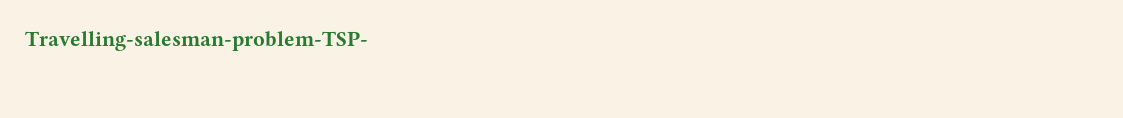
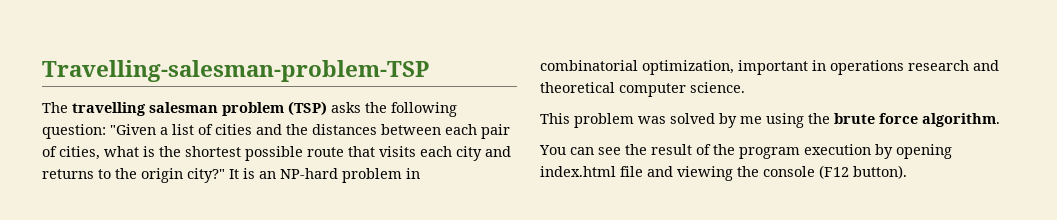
- Travelling-salesman-problem-TSP-
+ Travelling-salesman-problem-TSP
+ The travelling salesman problem (TSP) asks the following question: "Given a list of cities and the distances between each pair of cities, what is the shortest possible route that visits each city and returns to the origin city?" It is an NP-hard problem in combinatorial optimization, important in operations research and theoretical computer science.
+ This problem was solved by me using the brute force algorithm.
+ You can see the result of the program execution by opening index.html file and viewing the console (F12 button).

